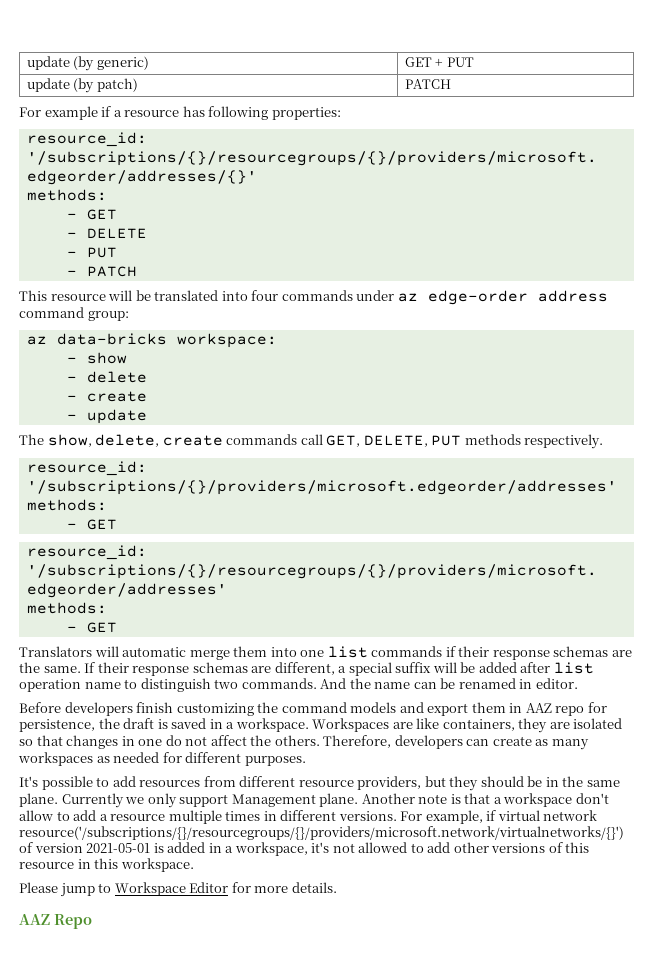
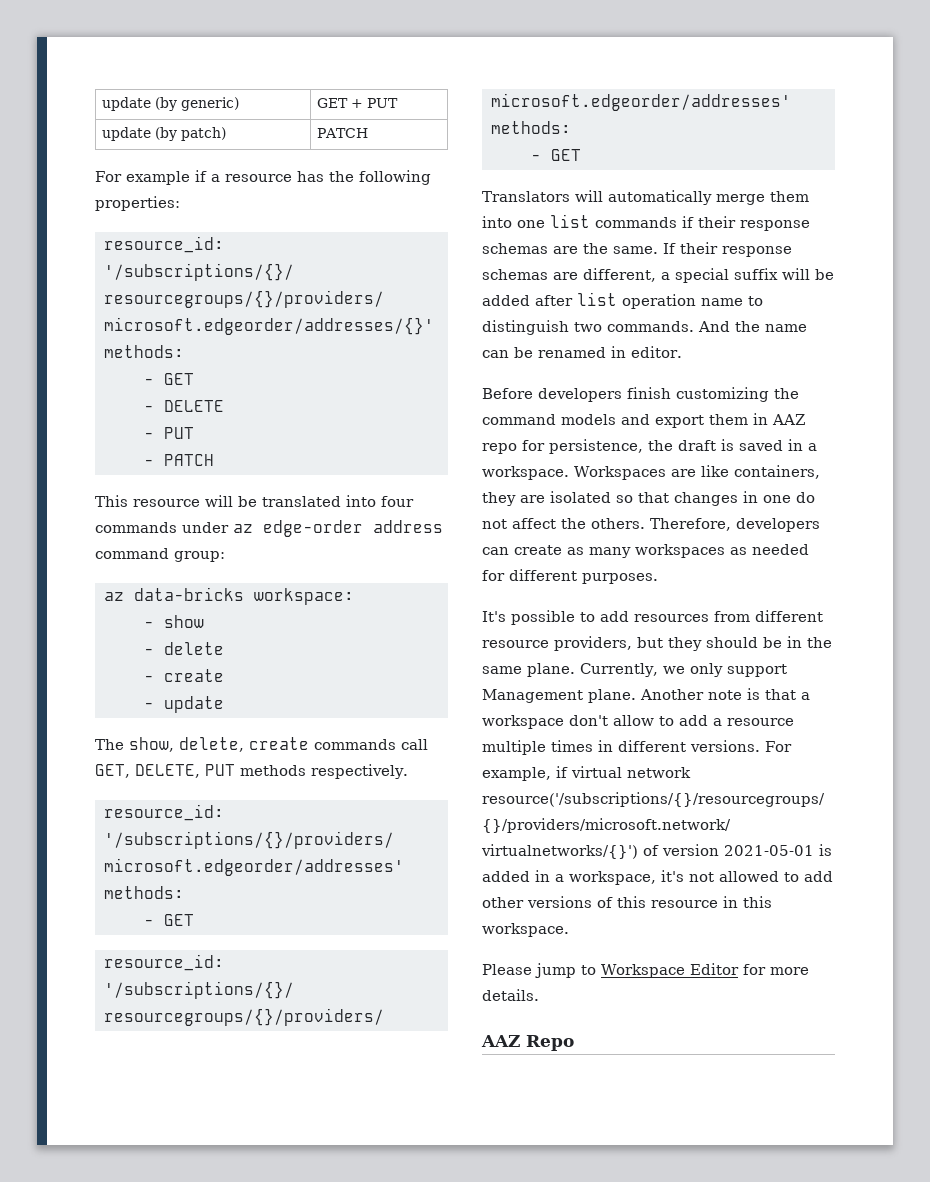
- For example if a resource has following properties:
+ For example if a resource has the following properties:
- Translators will automatic merge them into one list commands if their response schemas are the same.
+ Translators will automatically merge them into one list commands if their response schemas are the same.
- Currently we only support Management plane.
+ Currently, we only support Management plane.

